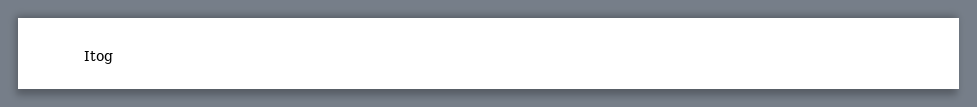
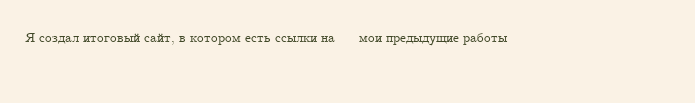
- Itog
+ Я создал итоговый сайт, в котором есть ссылки на мои предыдущие работы

